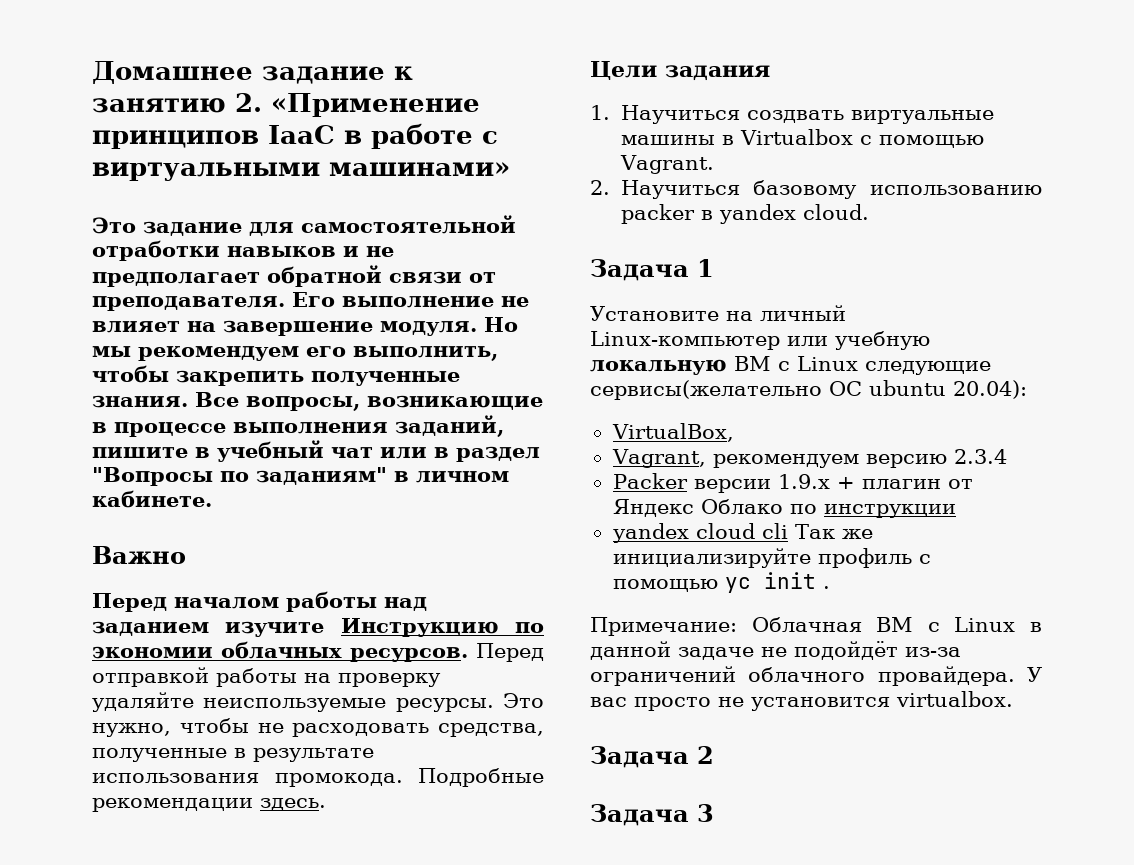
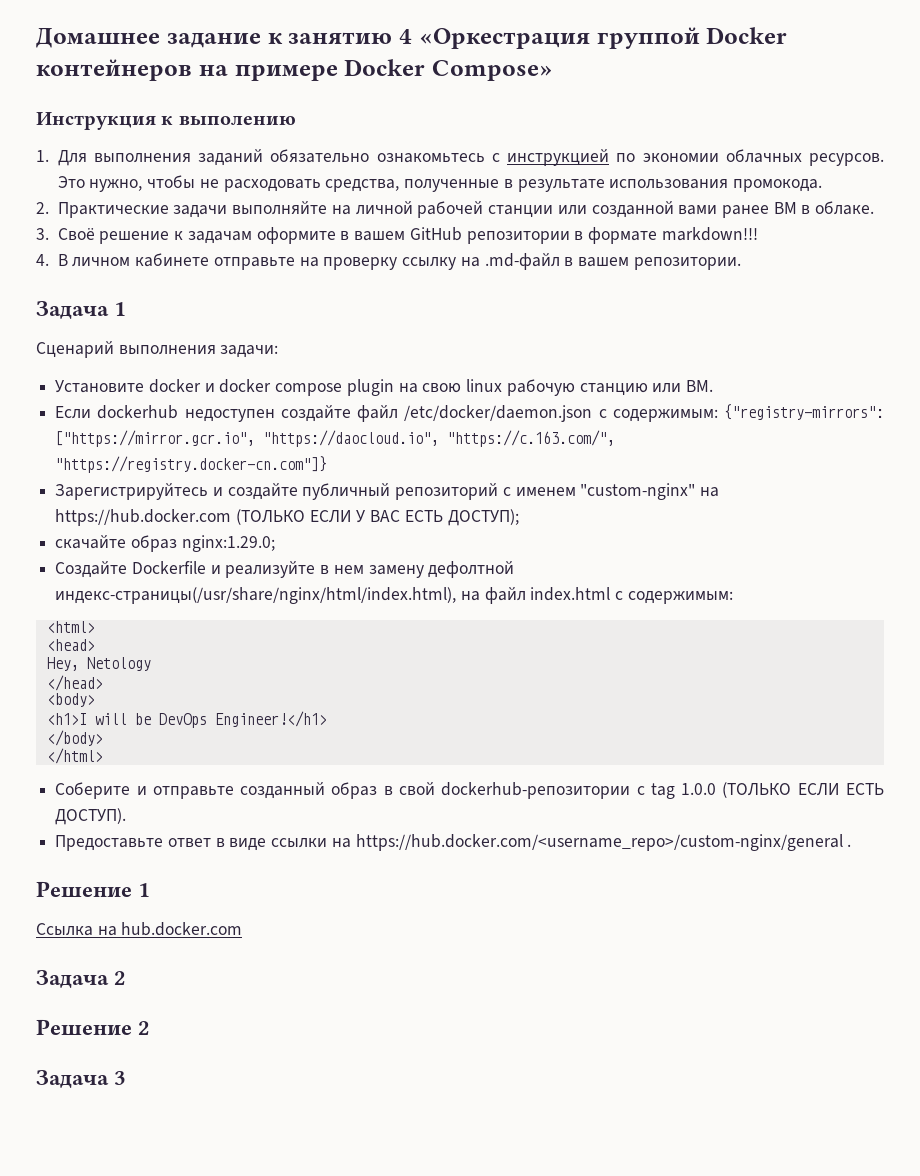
- Домашнее задание к занятию 2. «Применение принципов IaaC в работе с виртуальными машинами»
- Это задание для самостоятельной отработки навыков и не предполагает обратной связи от преподавателя. Его выполнение не влияет на завершение модуля. Но мы рекомендуем его выполнить, чтобы закрепить полученные знания. Все вопросы, возникающие в процессе выполнения заданий, пишите в учебный чат или в раздел "Вопросы по заданиям" в личном кабинете.
- Важно
- Перед началом работы над заданием изучите Инструкцию по экономии облачных ресурсов. Перед отправкой работы на проверку удаляйте неиспользуемые ресурсы.
+ Домашнее задание к занятию 4 «Оркестрация группой Docker контейнеров на примере Docker Compose»
+ Инструкция к выполению
+ 1. Для выполнения заданий обязательно ознакомьтесь с инструкцией по экономии облачных ресурсов.
- Это нужно, чтобы не расходовать средства, полученные в результате использования промокода. Подробные рекомендации здесь.
- Цели задания
- 1. Научиться создвать виртуальные машины в Virtualbox с помощью Vagrant.
- 2. Научиться базовому использованию packer в yandex cloud.
+ Это нужно, чтобы не расходовать средства, полученные в результате использования промокода.
+ 2. Практические задачи выполняйте на личной рабочей станции или созданной вами ранее ВМ в облаке.
+ 3. Своё решение к задачам оформите в вашем GitHub репозитории в формате markdown!!!
+ 4. В личном кабинете отправьте на проверку ссылку на .md-файл в вашем репозитории.
  Задача 1
- Установите на личный Linux-компьютер или учебную локальную ВМ с Linux следующие сервисы(желательно ОС ubuntu 20.04):
- VirtualBox,
- Vagrant, рекомендуем версию 2.3.4
- Packer версии 1.9.х + плагин от Яндекс Облако по инструкции
- уandex cloud cli Так же инициализируйте профиль с помощью yc init .
- Примечание: Облачная ВМ с Linux в данной задаче не подойдёт из-за ограничений облачного провайдера. У вас просто не установится virtualbox.
+ Сценарий выполнения задачи:
+ Установите docker и docker compose plugin на свою linux рабочую станцию или ВМ.
+ Если dockerhub недоступен создайте файл /etc/docker/daemon.json с содержимым: {"registry-mirrors": ["https://mirror.gcr.io", "https://daocloud.io", "https://c.163.com/", "https://registry.docker-cn.com"]}
+ Зарегистрируйтесь и создайте публичный репозиторий с именем "custom-nginx" на https://hub.docker.com (ТОЛЬКО ЕСЛИ У ВАС ЕСТЬ ДОСТУП);
+ скачайте образ nginx:1.29.0;
+ Создайте Dockerfile и реализуйте в нем замену дефолтной индекс-страницы(/usr/share/nginx/html/index.html), на файл index.html с содержимым:
+ <html>
+ <head>
+ Hey, Netology
+ </head>
+ <body>
+ <h1>I will be DevOps Engineer!</h1>
+ </body>
+ </html>
+ Соберите и отправьте созданный образ в свой dockerhub-репозитории c tag 1.0.0 (ТОЛЬКО ЕСЛИ ЕСТЬ ДОСТУП).
+ Предоставьте ответ в виде ссылки на https://hub.docker.com/<username_repo>/custom-nginx/general .
+ Решение 1
+ Ссылка на hub.docker.com
+ Решение 2

